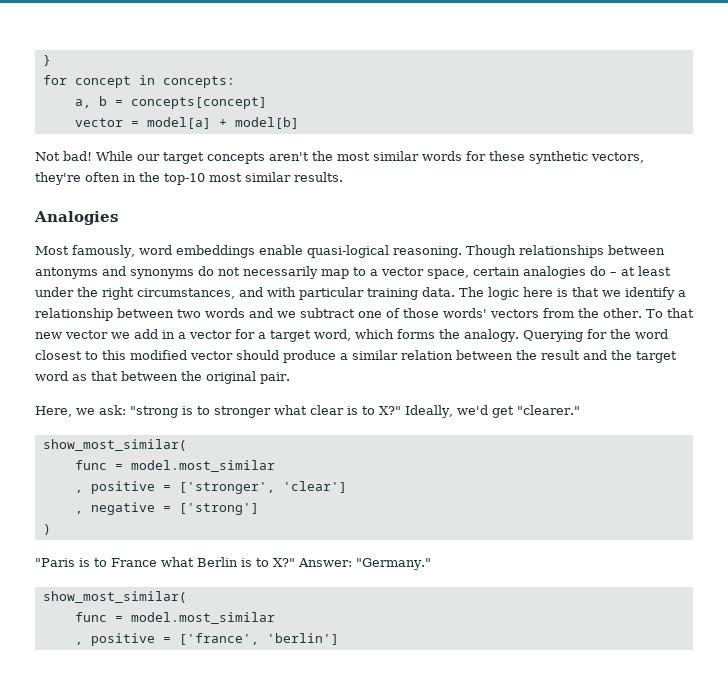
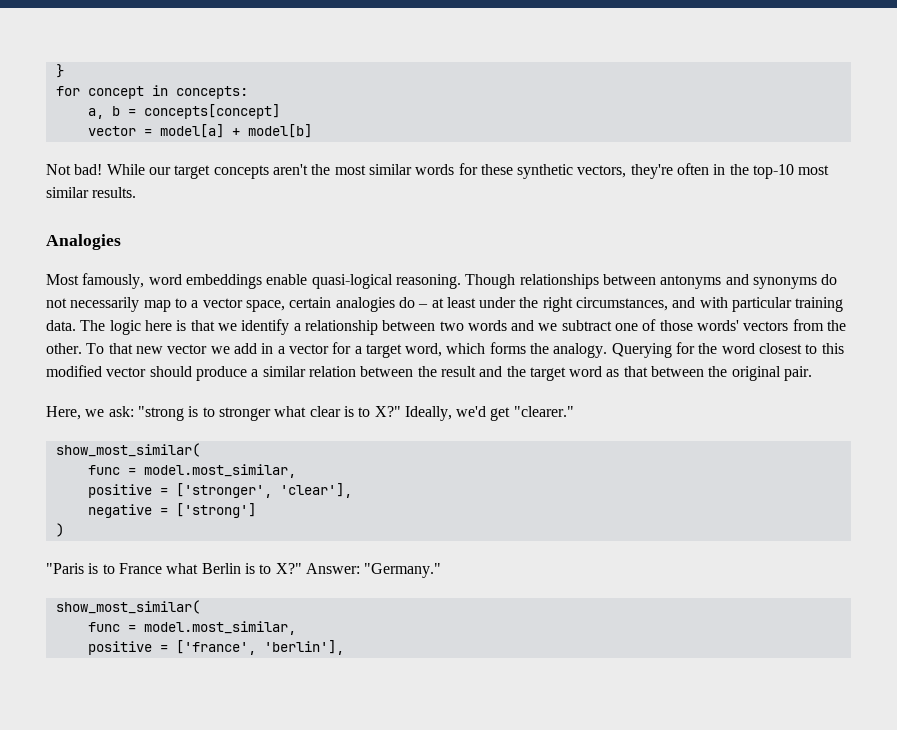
  Ideally, we'd get "clearer."
  show_most_similar(
- func = model.most_similar
- , positive = ['stronger', 'clear']
- , negative = ['strong']
+ func = model.most_similar,
+ positive = ['stronger', 'clear'],
+ negative = ['strong']
  Answer: "Germany."
  show_most_similar(
- func = model.most_similar
- , positive = ['france', 'berlin']
+ func = model.most_similar,
+ positive = ['france', 'berlin'],

